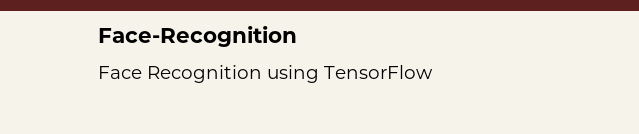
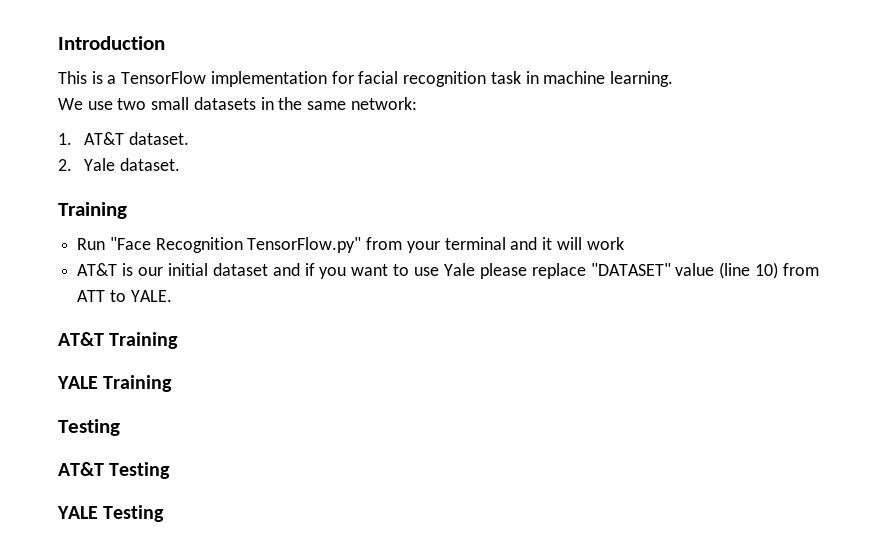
- Face-Recognition
- Face Recognition using TensorFlow
+ Introduction
+ This is a TensorFlow implementation for facial recognition task in machine learning.
+ We use two small datasets in the same network:
+ 1. AT&T dataset.
+ 2. Yale dataset.
+ Training
+ Run "Face Recognition TensorFlow.py" from your terminal and it will work
+ AT&T is our initial dataset and if you want to use Yale please replace "DATASET" value (line 10) from ATT to YALE.
+ AT&T Training
+ YALE Training
+ Testing
+ AT&T Testing
+ YALE Testing

